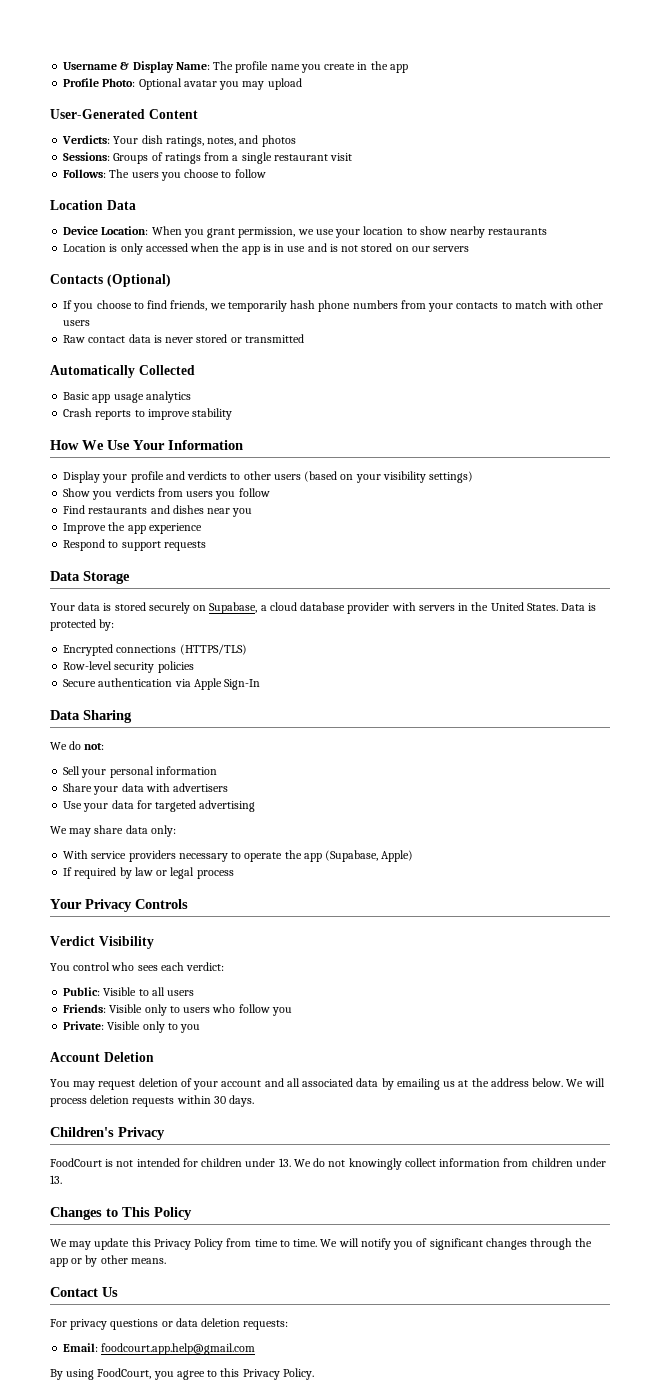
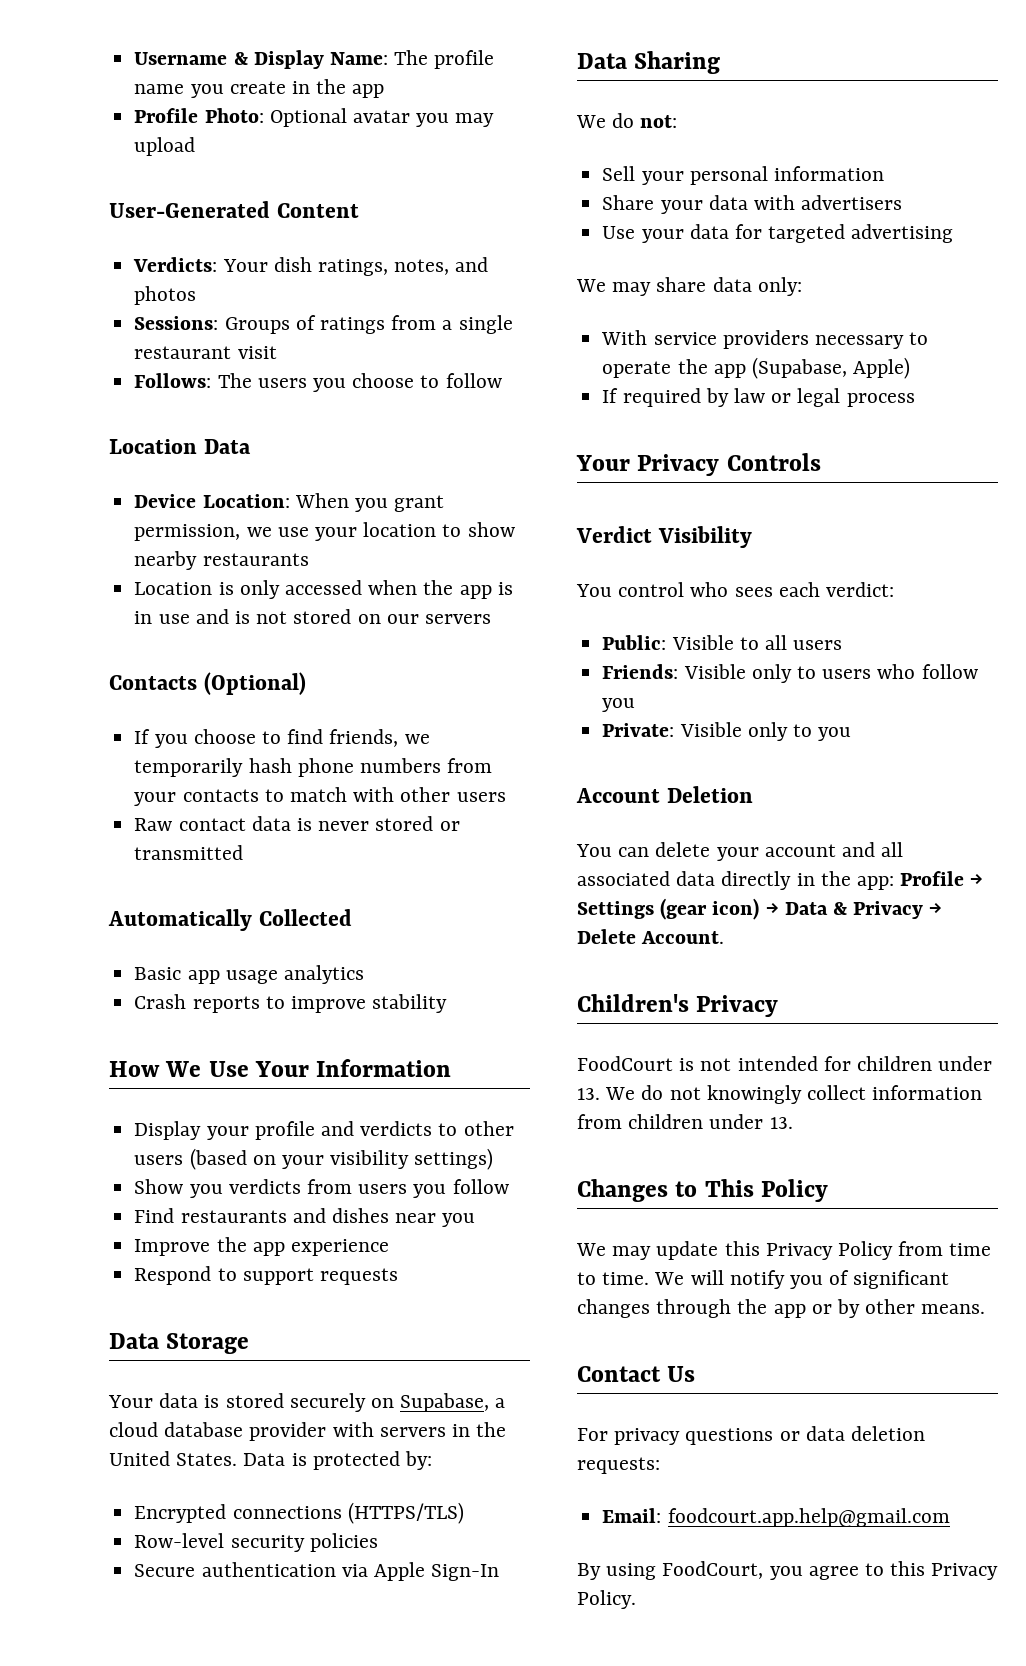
- You may request deletion of your account and all associated data by emailing us at the address below. We will process deletion requests within 30 days.
+ You can delete your account and all associated data directly in the app: Profile → Settings (gear icon) → Data & Privacy → Delete Account.

